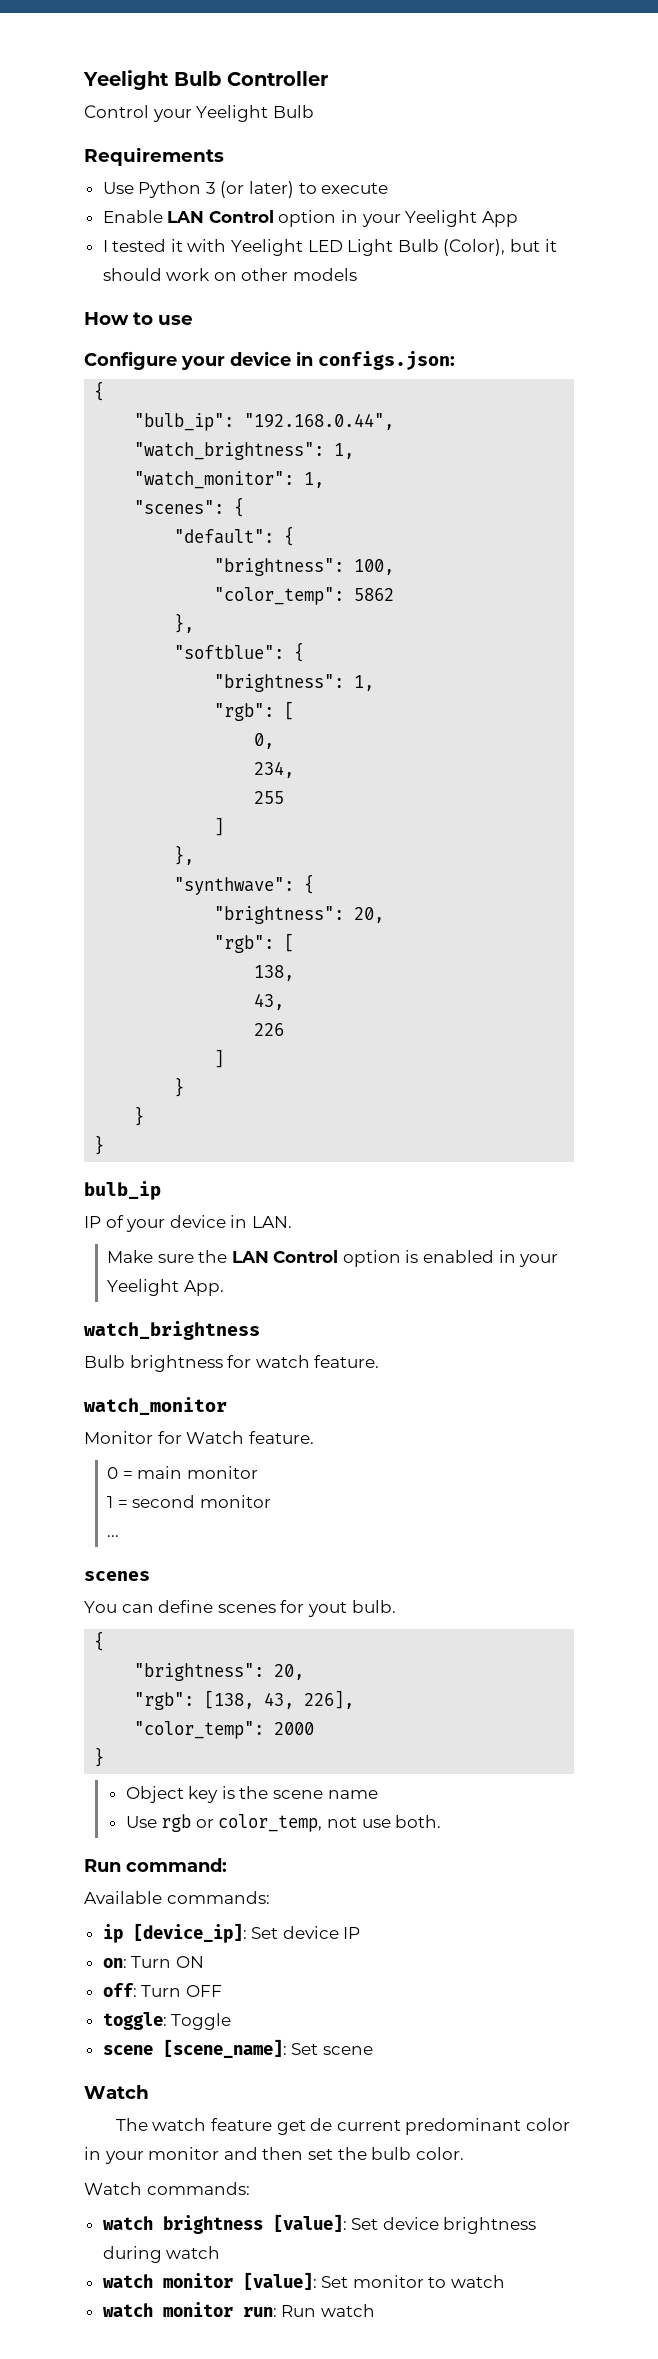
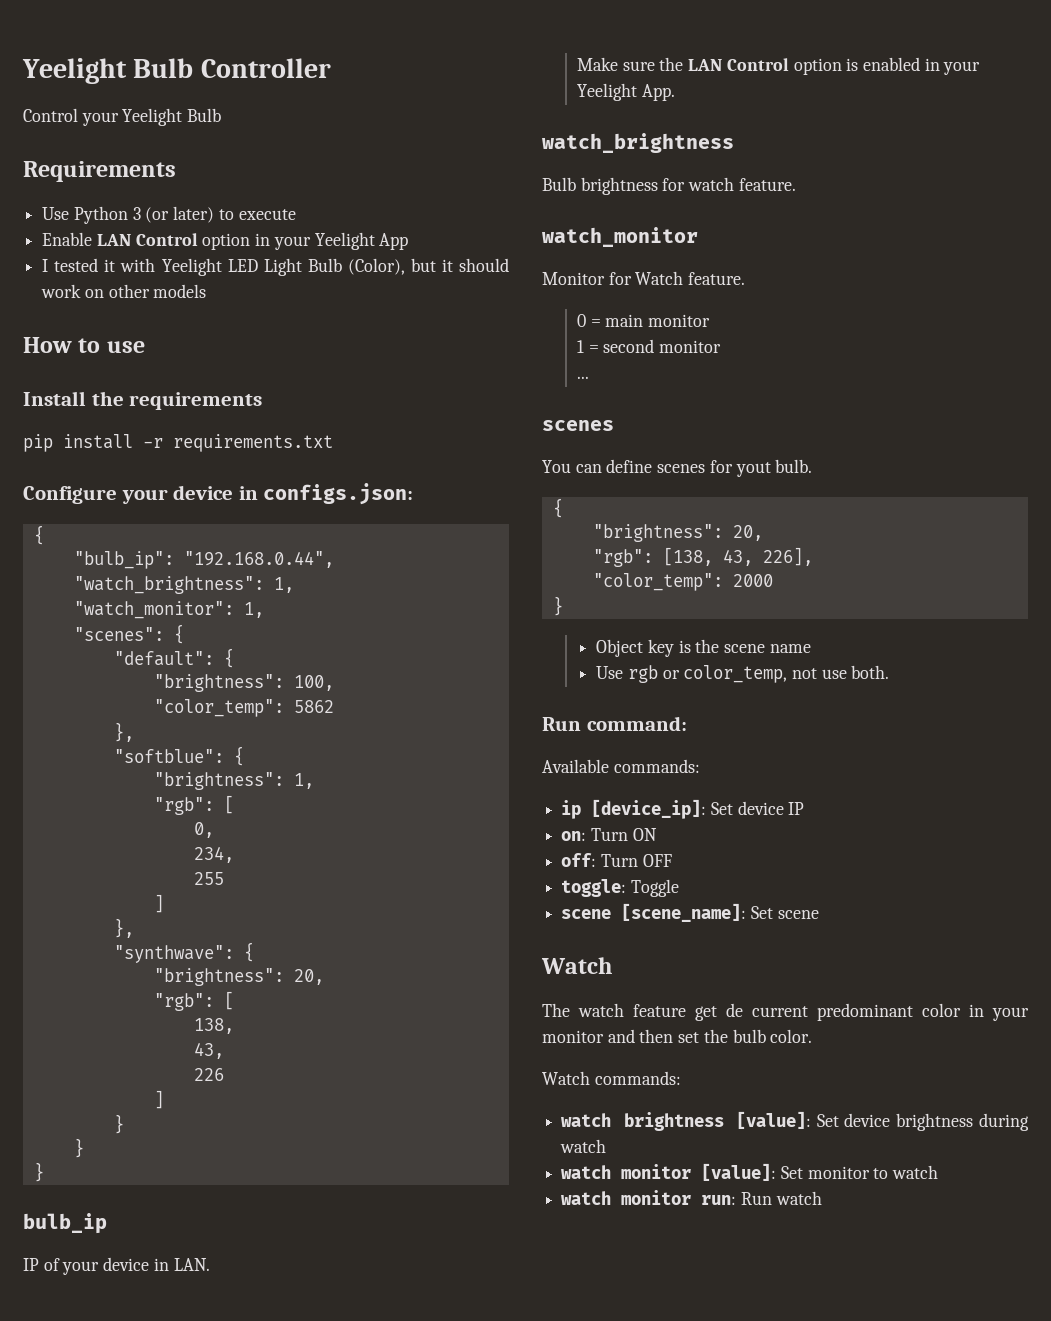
+ Install the requirements
+ pip install -r requirements.txt

